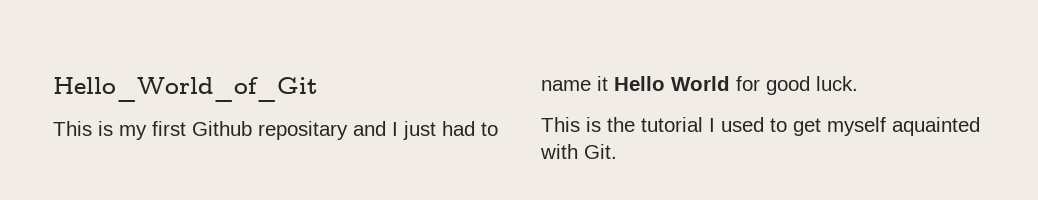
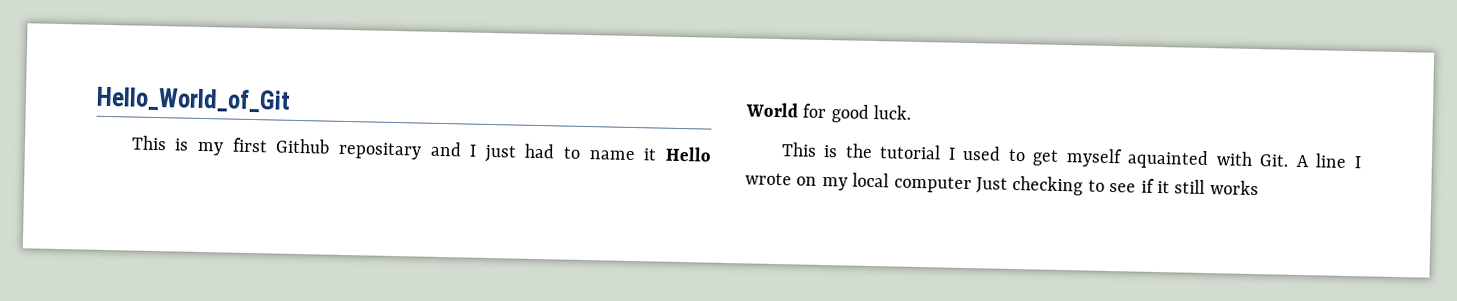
- This is the tutorial I used to get myself aquainted with Git.
+ This is the tutorial I used to get myself aquainted with Git. A line I wrote on my local computer Just checking to see if it still works

